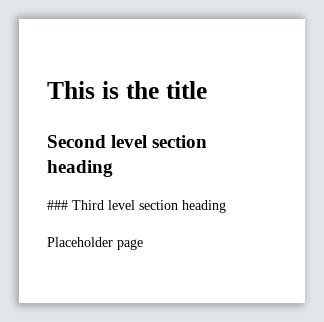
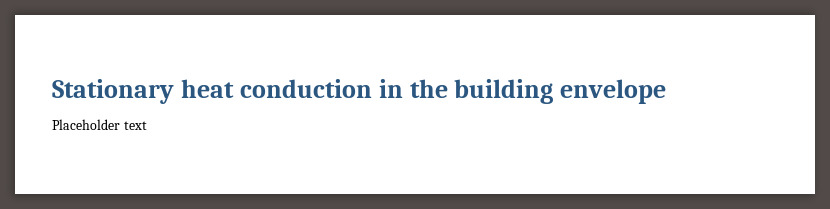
- This is the title
- Second level section heading
- ### Third level section heading
+ Stationary heat conduction in the building envelope
- Placeholder page
+ Placeholder text

